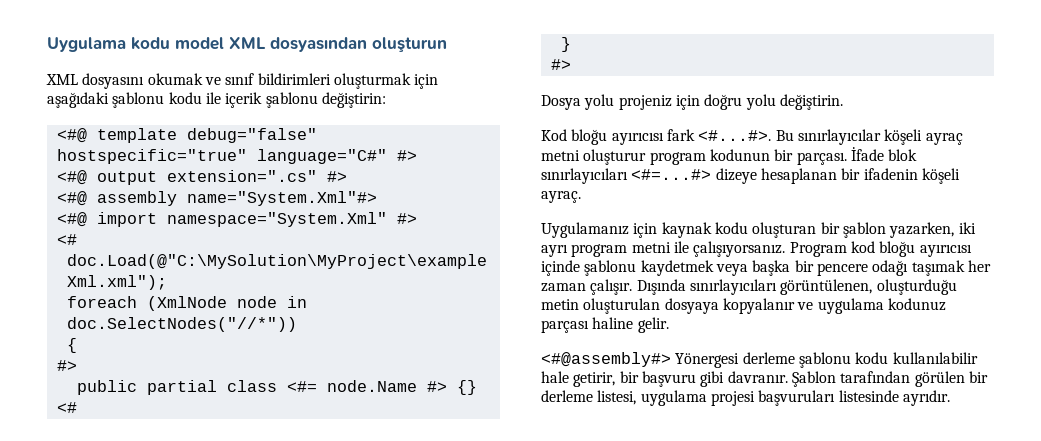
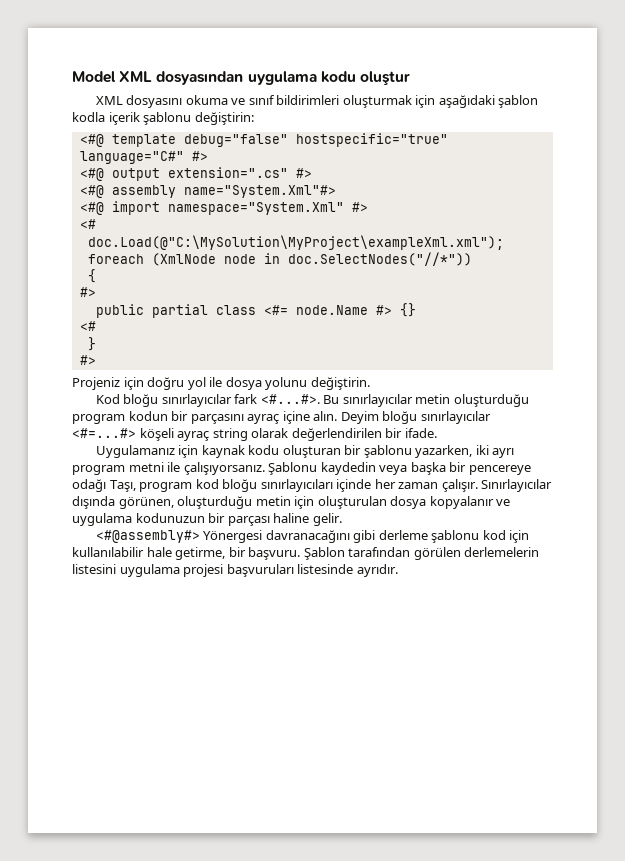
- Uygulama kodu model XML dosyasından oluşturun
+ Model XML dosyasından uygulama kodu oluştur
- XML dosyasını okumak ve sınıf bildirimleri oluşturmak için aşağıdaki şablonu kodu ile içerik şablonu değiştirin:
+ XML dosyasını okuma ve sınıf bildirimleri oluşturmak için aşağıdaki şablon kodla içerik şablonu değiştirin:
- Dosya yolu projeniz için doğru yolu değiştirin.
+ Projeniz için doğru yol ile dosya yolunu değiştirin.
- Kod bloğu ayırıcısı fark <#...#>. Bu sınırlayıcılar köşeli ayraç metni oluşturur program kodunun bir parçası. İfade blok sınırlayıcıları <#=...#> dizeye hesaplanan bir ifadenin köşeli ayraç.
+ Kod bloğu sınırlayıcılar fark <#...#>. Bu sınırlayıcılar metin oluşturduğu program kodun bir parçasını ayraç içine alın. Deyim bloğu sınırlayıcılar <#=...#> köşeli ayraç string olarak değerlendirilen bir ifade.
- Uygulamanız için kaynak kodu oluşturan bir şablon yazarken, iki ayrı program metni ile çalışıyorsanız.
+ Uygulamanız için kaynak kodu oluşturan bir şablonu yazarken, iki ayrı program metni ile çalışıyorsanız.
- Program kod bloğu ayırıcısı içinde şablonu kaydetmek veya başka bir pencere odağı taşımak her zaman çalışır. Dışında sınırlayıcıları görüntülenen, oluşturduğu metin oluşturulan dosyaya kopyalanır ve uygulama kodunuz parçası haline gelir.
+ Şablonu kaydedin veya başka bir pencereye odağı Taşı, program kod bloğu sınırlayıcıları içinde her zaman çalışır. Sınırlayıcılar dışında görünen, oluşturduğu metin için oluşturulan dosya kopyalanır ve uygulama kodunuzun bir parçası haline gelir.
- <#@assembly#> Yönergesi derleme şablonu kodu kullanılabilir hale getirir, bir başvuru gibi davranır. Şablon tarafından görülen bir derleme listesi, uygulama projesi başvuruları listesinde ayrıdır.
+ <#@assembly#> Yönergesi davranacağını gibi derleme şablonu kod için kullanılabilir hale getirme, bir başvuru. Şablon tarafından görülen derlemelerin listesini uygulama projesi başvuruları listesinde ayrıdır.

